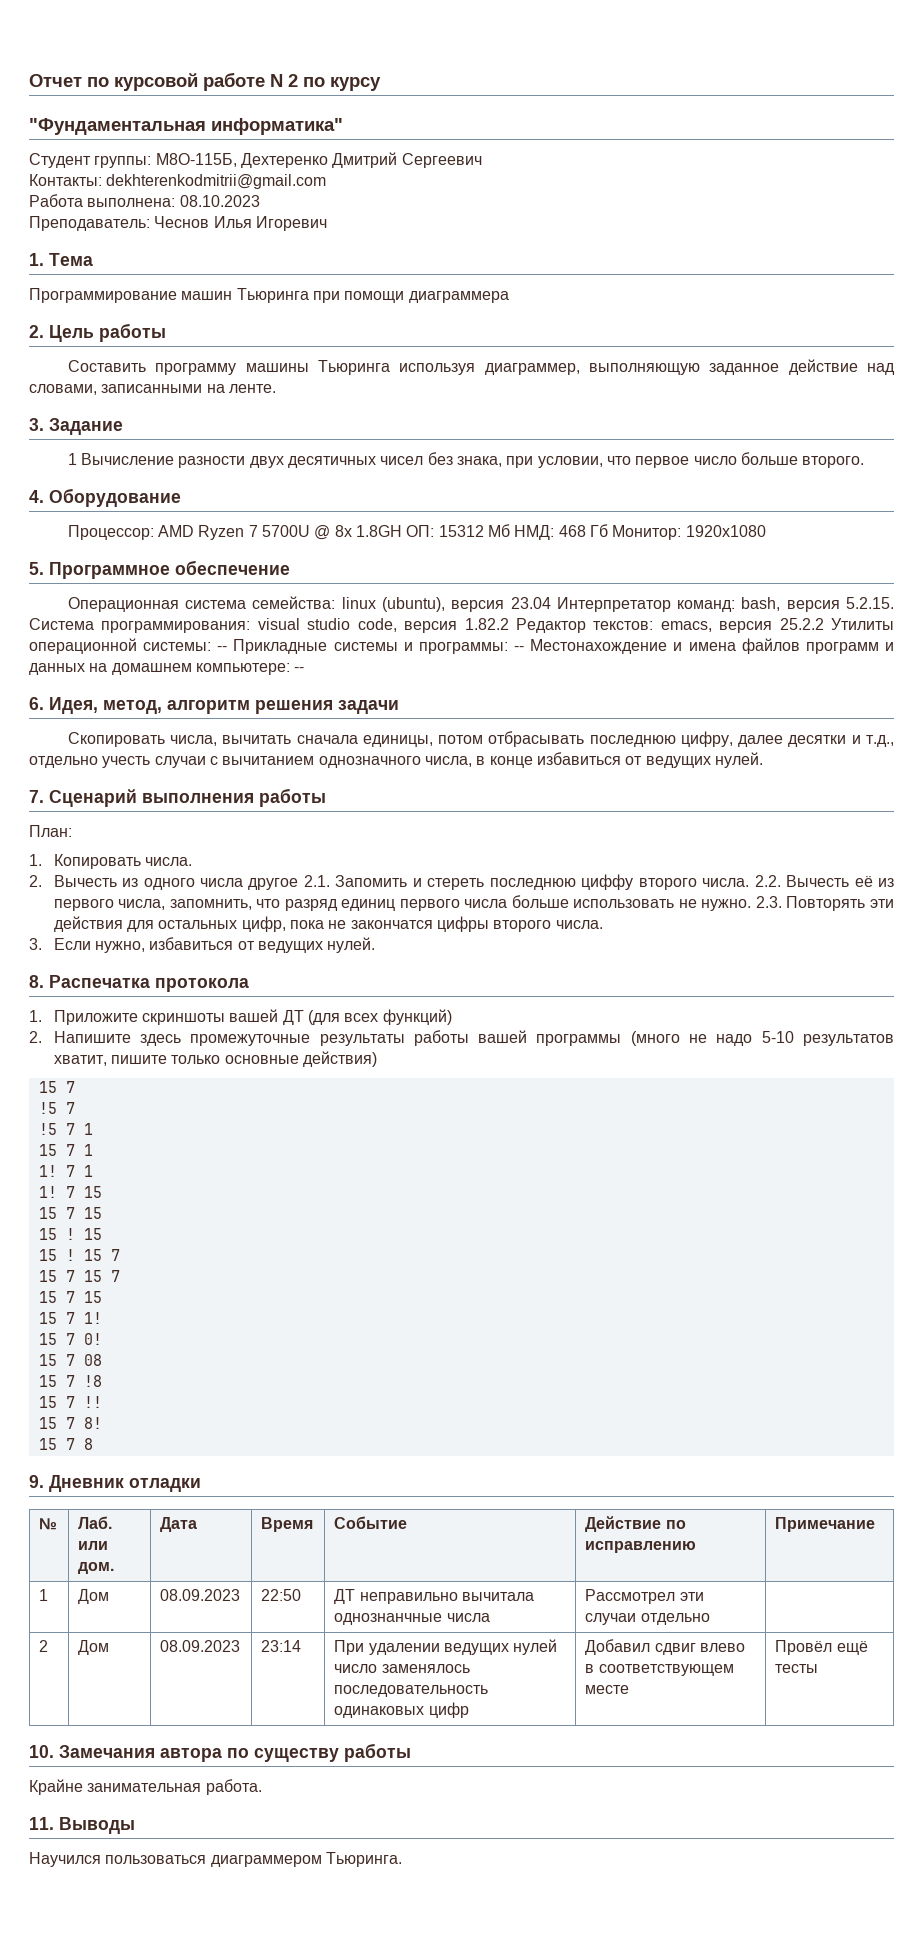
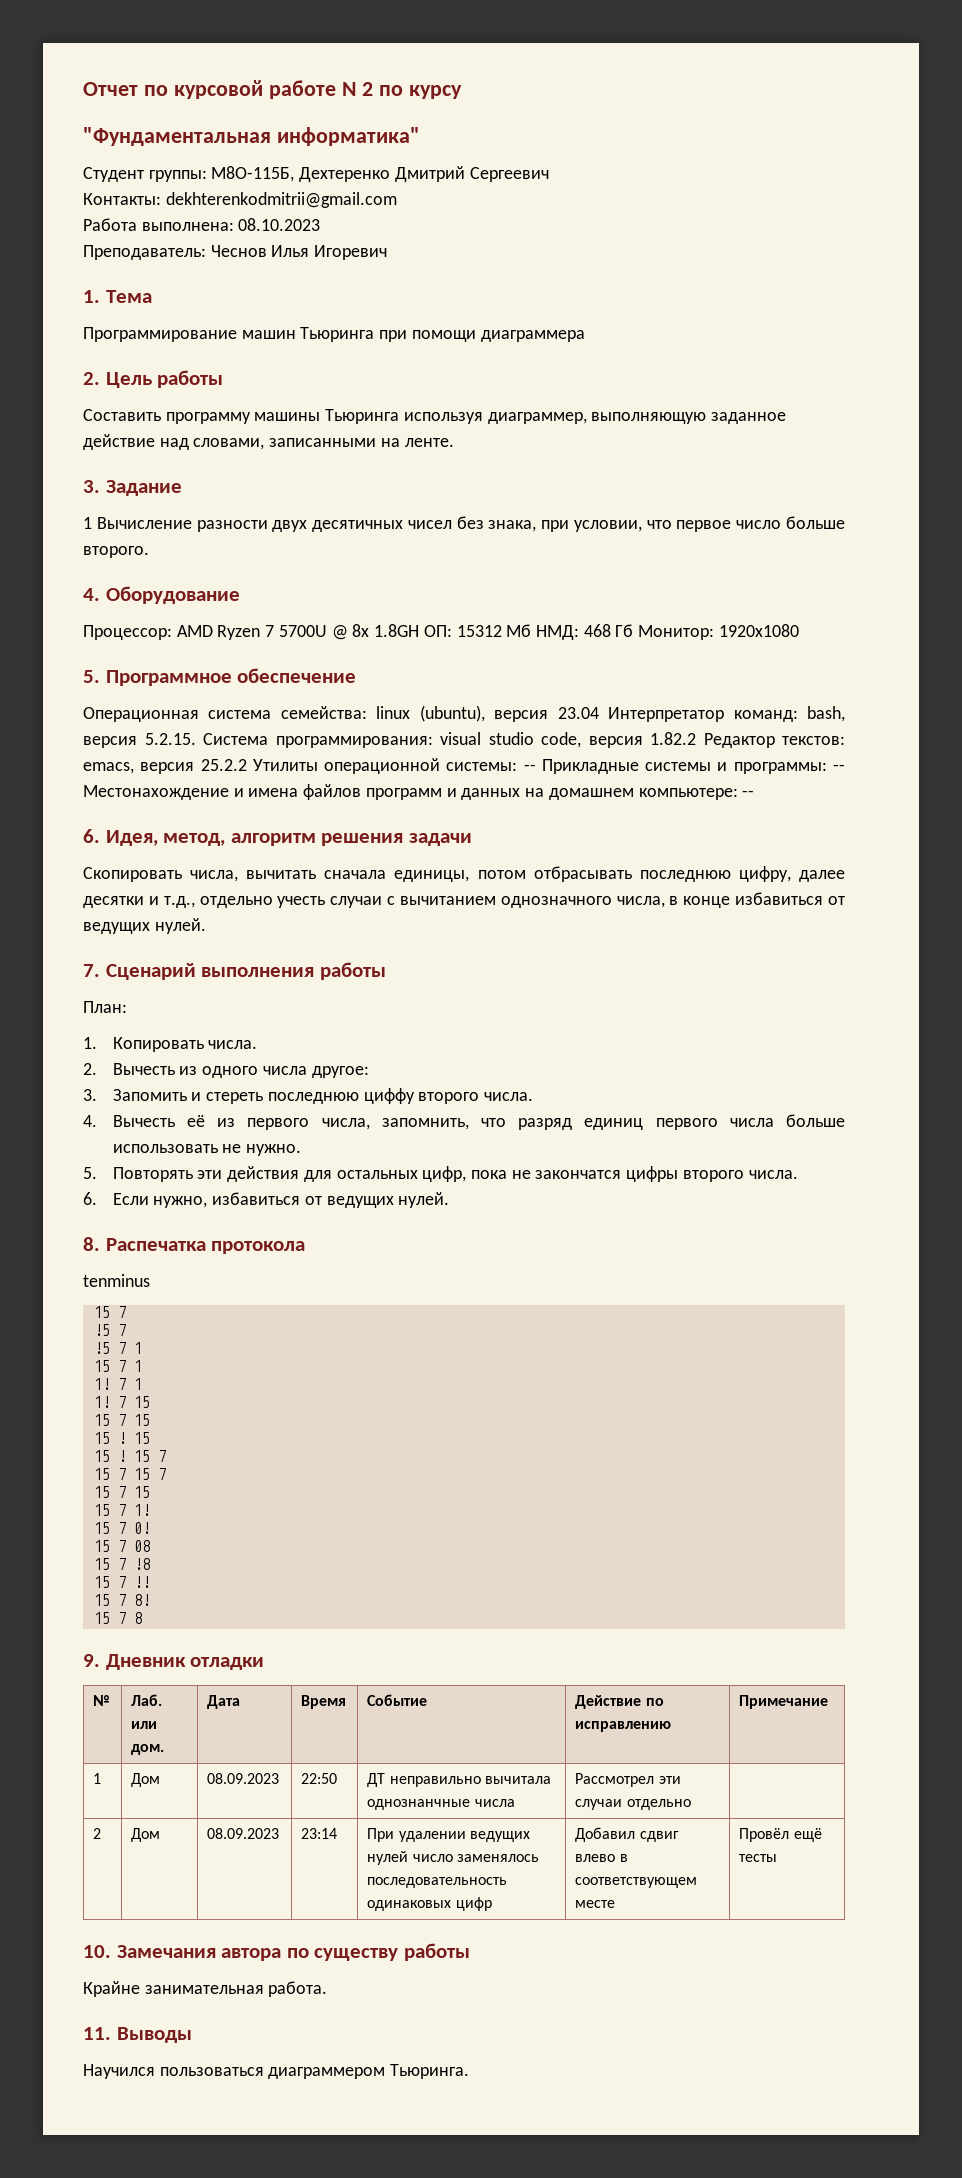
- 2. Вычесть из одного числа другое 2.1. Запомить и стереть последнюю циффу второго числа. 2.2. Вычесть её из первого числа, запомнить, что разряд единиц первого числа больше использовать не нужно. 2.3. Повторять эти действия для остальных цифр, пока не закончатся цифры второго числа.
+ 2. Вычесть из одного числа другое:
+ 3. Запомить и стереть последнюю циффу второго числа.
+ 4. Вычесть её из первого числа, запомнить, что разряд единиц первого числа больше использовать не нужно.
+ 5. Повторять эти действия для остальных цифр, пока не закончатся цифры второго числа.
- 3. Если нужно, избавиться от ведущих нулей.
+ 6. Если нужно, избавиться от ведущих нулей.
- 1. Приложите скриншоты вашей ДТ (для всех функций)
- 2. Напишите здесь промежуточные результаты работы вашей программы (много не надо 5-10 результатов хватит, пишите только основные действия)
+ tenminus

